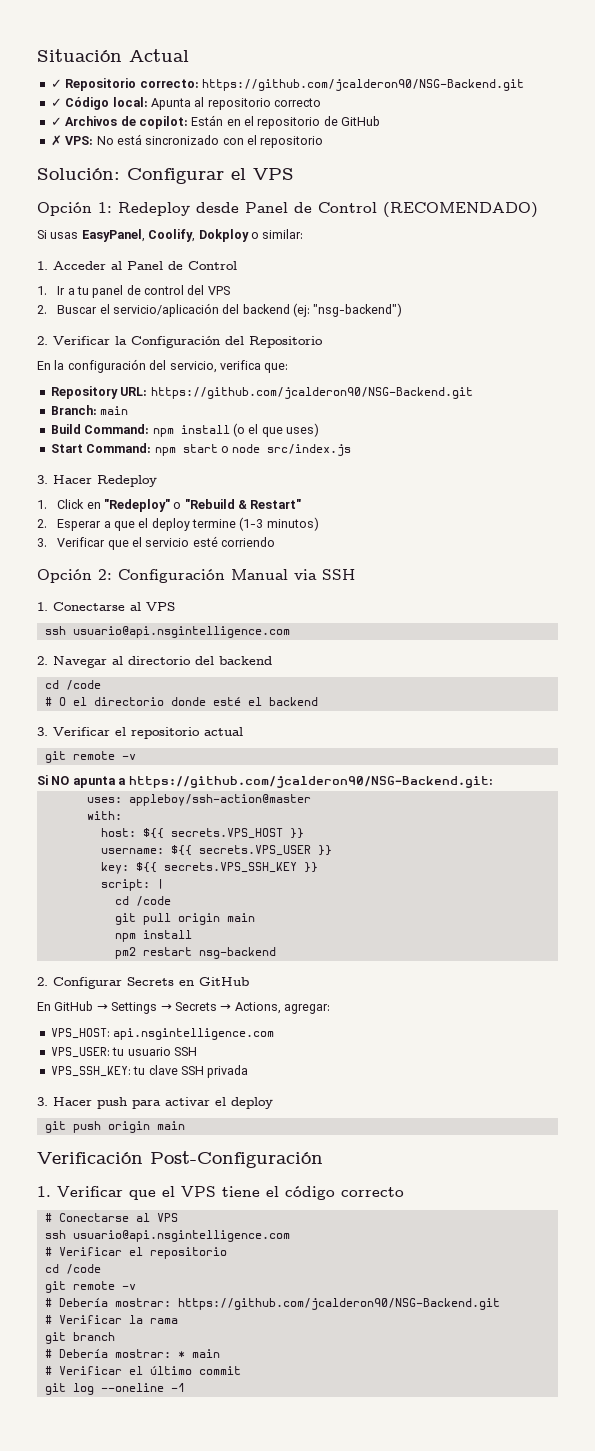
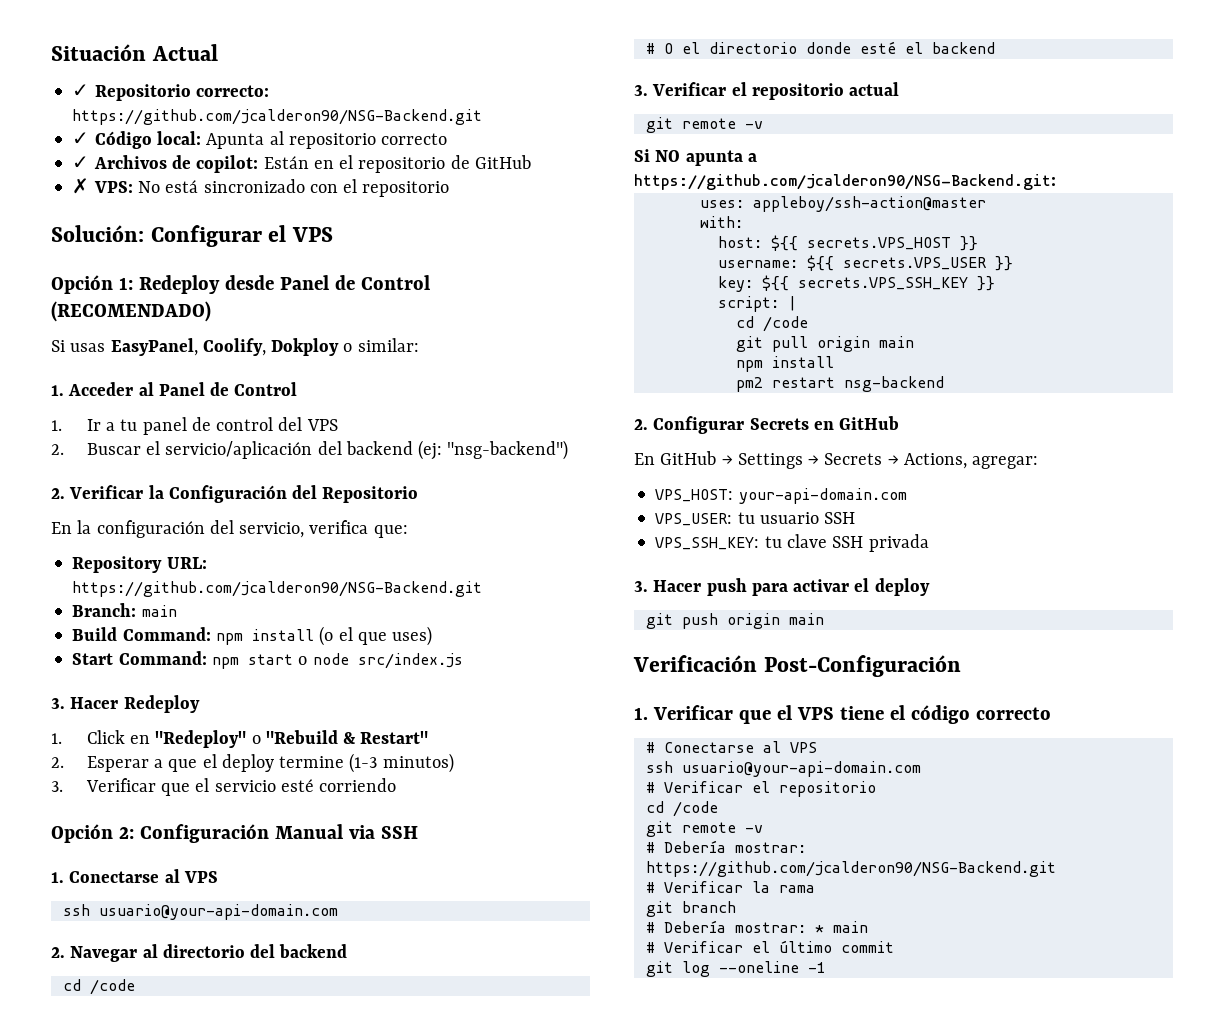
  1. Conectarse al VPS
- ssh usuario@api.nsgintelligence.com
+ ssh usuario@your-api-domain.com
- VPS_HOST: api.nsgintelligence.com
+ VPS_HOST: your-api-domain.com
  # Conectarse al VPS
- ssh usuario@api.nsgintelligence.com
+ ssh usuario@your-api-domain.com

